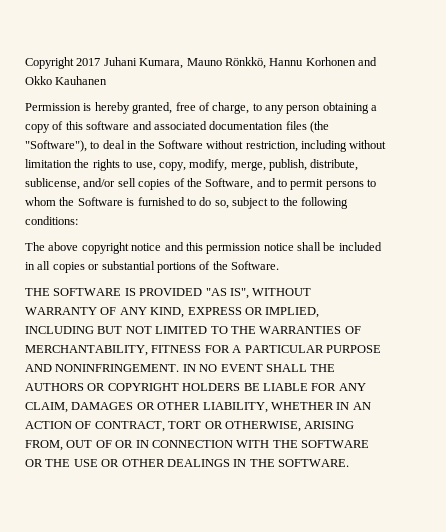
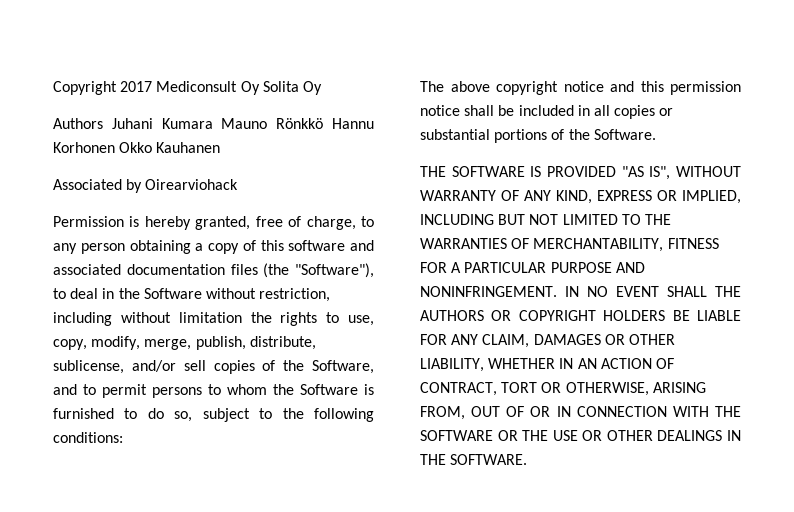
- Copyright 2017 Juhani Kumara, Mauno Rönkkö, Hannu Korhonen and Okko Kauhanen
+ Copyright 2017 Mediconsult Oy Solita Oy
+ Authors Juhani Kumara Mauno Rönkkö Hannu Korhonen Okko Kauhanen
+ Associated by Oirearviohack

